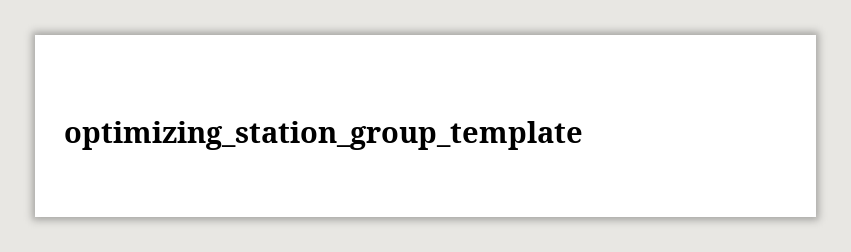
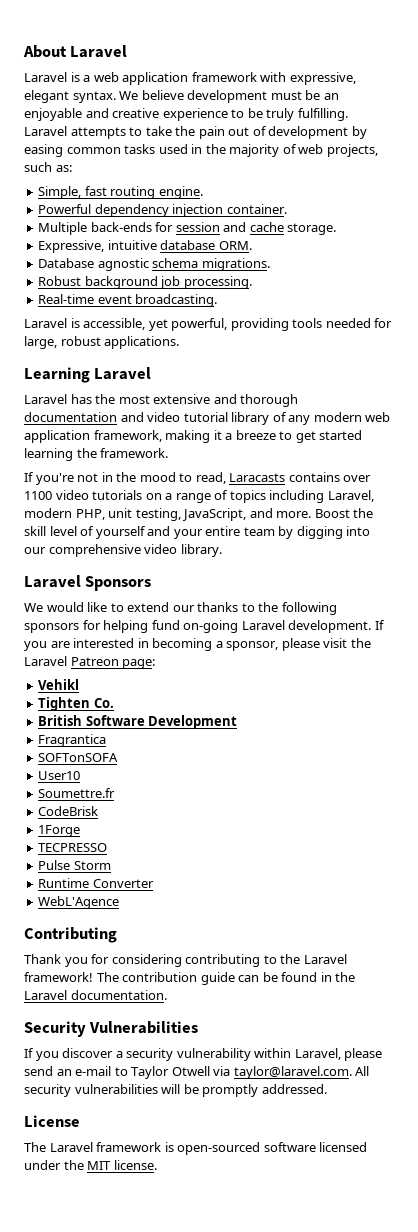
- optimizing_station_group_template
+ About Laravel
+ Laravel is a web application framework with expressive, elegant syntax. We believe development must be an enjoyable and creative experience to be truly fulfilling. Laravel attempts to take the pain out of development by easing common tasks used in the majority of web projects, such as:
+ Simple, fast routing engine.
+ Powerful dependency injection container.
+ Multiple back-ends for session and cache storage.
+ Expressive, intuitive database ORM.
+ Database agnostic schema migrations.
+ Robust background job processing.
+ Real-time event broadcasting.
+ Laravel is accessible, yet powerful, providing tools needed for large, robust applications.
+ Learning Laravel
+ Laravel has the most extensive and thorough documentation and video tutorial library of any modern web application framework, making it a breeze to get started learning the framework.
+ If you're not in the mood to read, Laracasts contains over 1100 video tutorials on a range of topics including Laravel, modern PHP, unit testing, JavaScript, and more. Boost the skill level of yourself and your entire team by digging into our comprehensive video library.
+ Laravel Sponsors
+ We would like to extend our thanks to the following sponsors for helping fund on-going Laravel development. If you are interested in becoming a sponsor, please visit the Laravel Patreon page:
+ Vehikl
+ Tighten Co.
+ British Software Development
+ Fragrantica
+ SOFTonSOFA
+ User10
+ Soumettre.fr
+ CodeBrisk
+ 1Forge
+ TECPRESSO
+ Pulse Storm
+ Runtime Converter
+ WebL'Agence
+ Contributing
+ Thank you for considering contributing to the Laravel framework! The contribution guide can be found in the Laravel documentation.
+ Security Vulnerabilities
+ If you discover a security vulnerability within Laravel, please send an e-mail to Taylor Otwell via taylor@laravel.com. All security vulnerabilities will be promptly addressed.
+ License
+ The Laravel framework is open-sourced software licensed under the MIT license.

